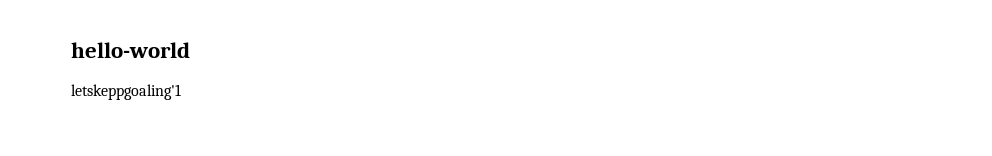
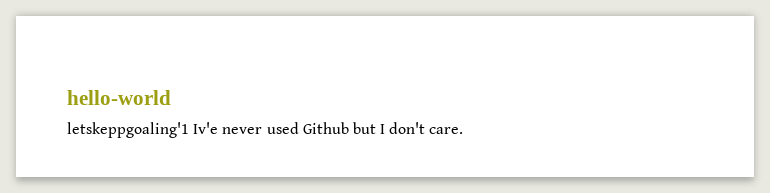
- letskeppgoaling'1
+ letskeppgoaling'1 Iv'e never used Github but I don't care.

